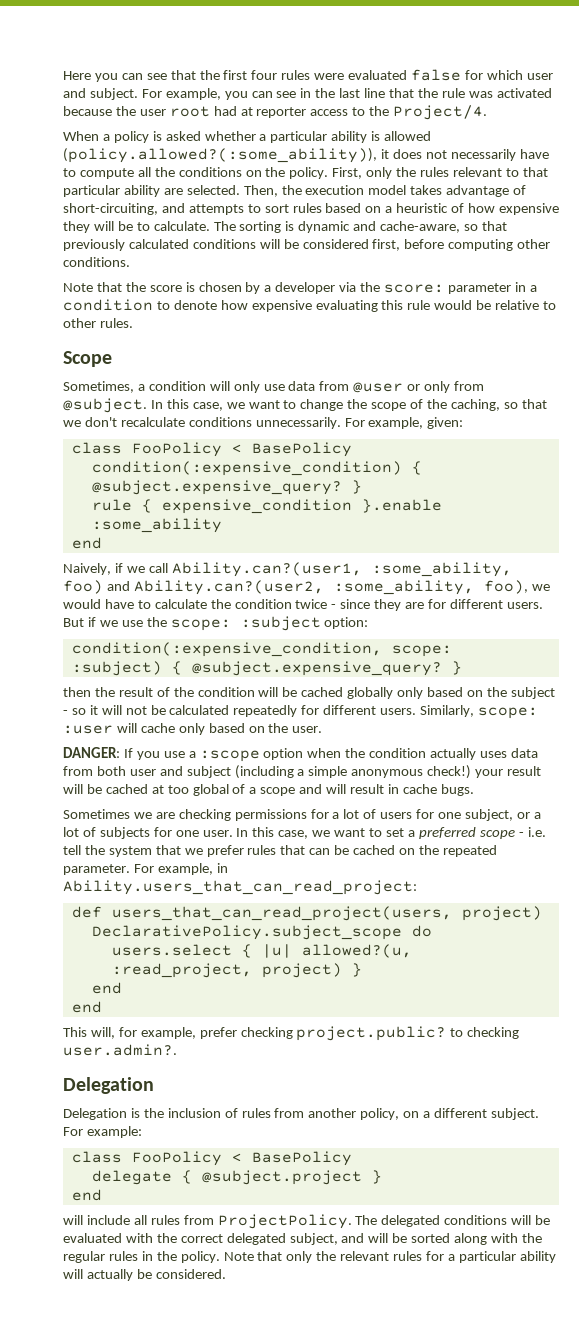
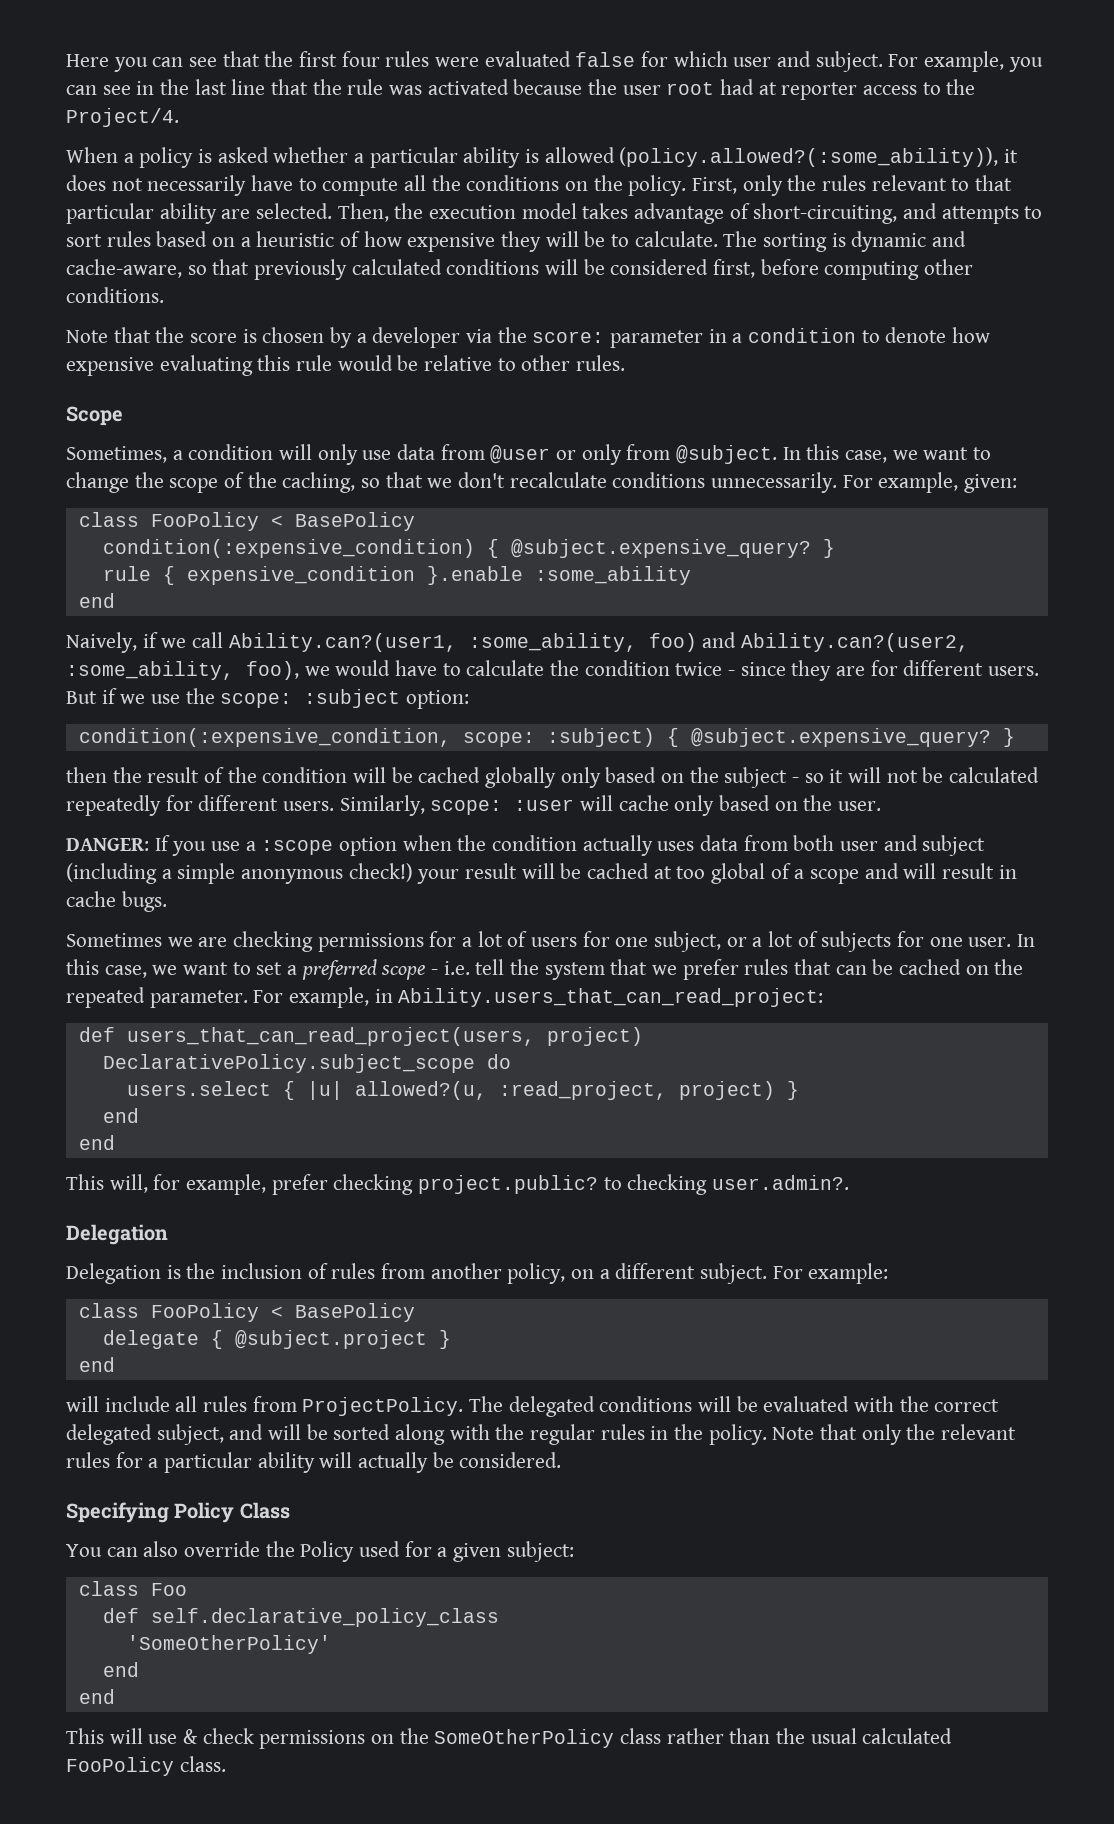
+ Specifying Policy Class
+ You can also override the Policy used for a given subject:
+ class Foo
+ def self.declarative_policy_class
+ 'SomeOtherPolicy'
+ end
+ end
+ This will use & check permissions on the SomeOtherPolicy class rather than the usual calculated FooPolicy class.

